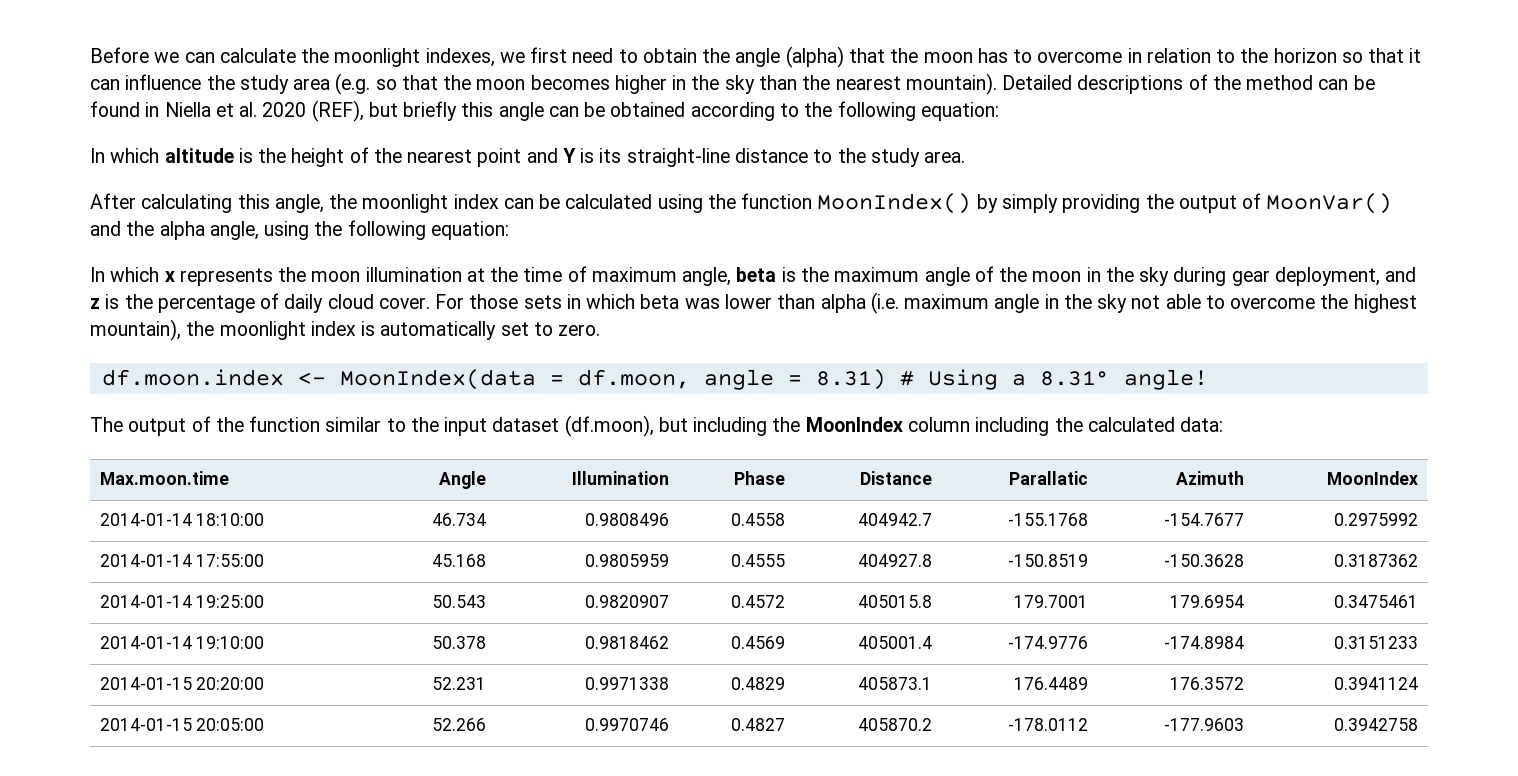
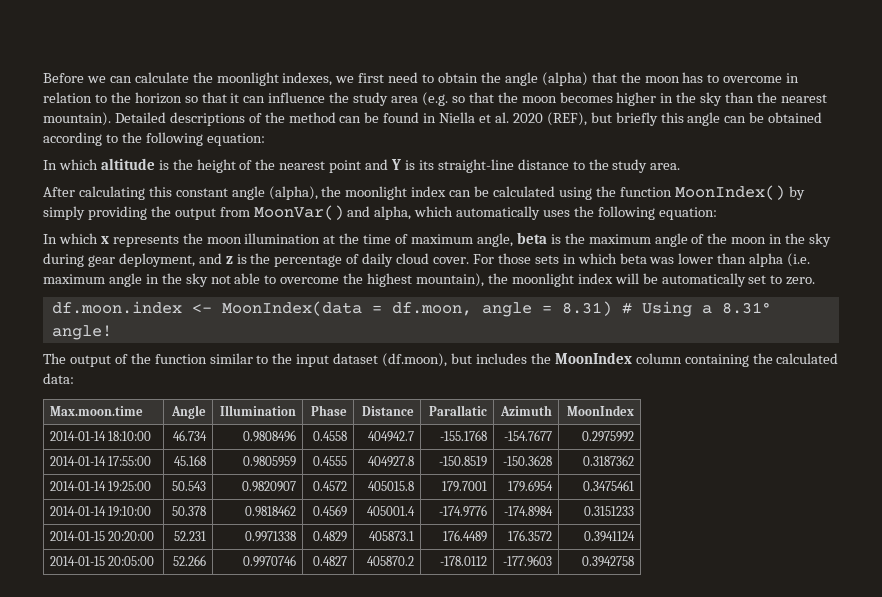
- After calculating this angle, the moonlight index can be calculated using the function MoonIndex() by simply providing the output of MoonVar() and the alpha angle, using the following equation:
+ After calculating this constant angle (alpha), the moonlight index can be calculated using the function MoonIndex() by simply providing the output from MoonVar() and alpha, which automatically uses the following equation:
- For those sets in which beta was lower than alpha (i.e. maximum angle in the sky not able to overcome the highest mountain), the moonlight index is automatically set to zero.
+ For those sets in which beta was lower than alpha (i.e. maximum angle in the sky not able to overcome the highest mountain), the moonlight index will be automatically set to zero.
- The output of the function similar to the input dataset (df.moon), but including the MoonIndex column including the calculated data:
+ The output of the function similar to the input dataset (df.moon), but includes the MoonIndex column containing the calculated data:

